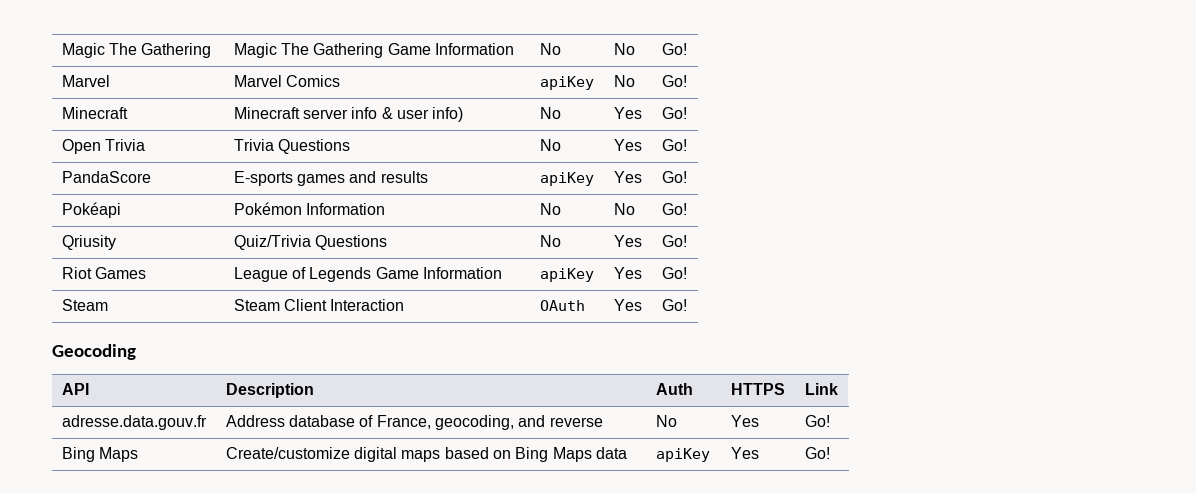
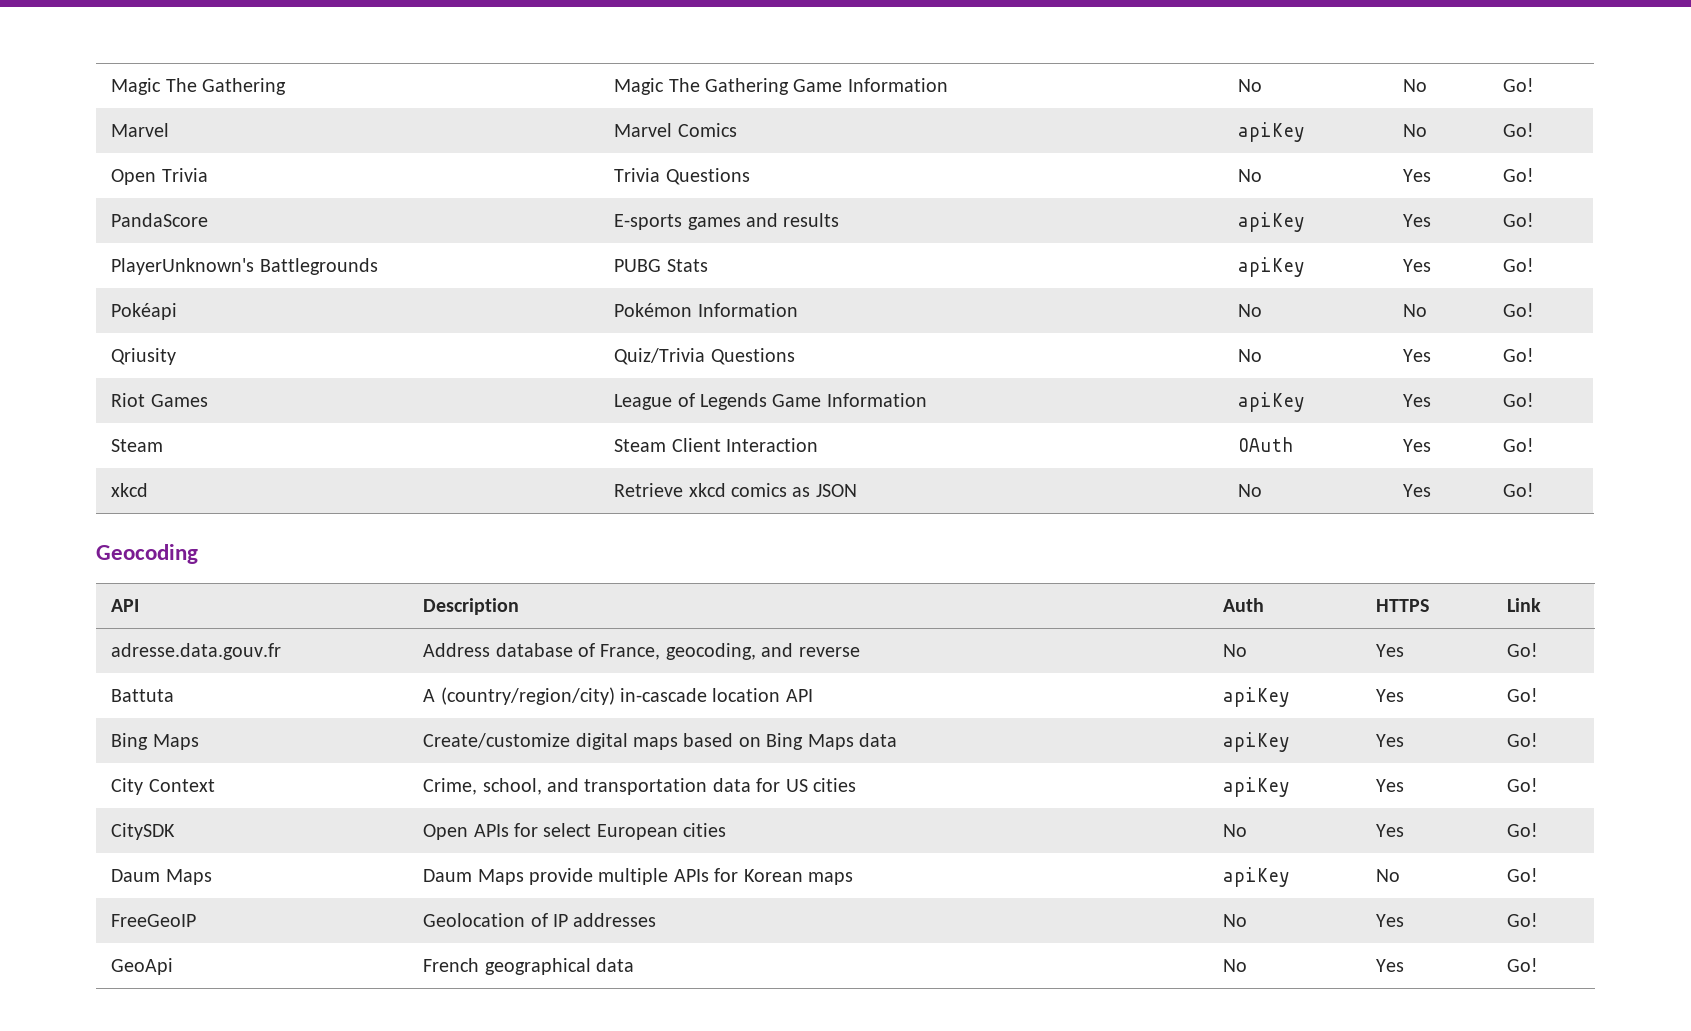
- Minecraft | Minecraft server info & user info) | No | Yes | Go!
+ PlayerUnknown's Battlegrounds | PUBG Stats | apiKey | Yes | Go!
+ xkcd | Retrieve xkcd comics as JSON | No | Yes | Go!
+ Battuta | A (country/region/city) in-cascade location API | apiKey | Yes | Go!
+ City Context | Crime, school, and transportation data for US cities | apiKey | Yes | Go!
+ CitySDK | Open APIs for select European cities | No | Yes | Go!
+ Daum Maps | Daum Maps provide multiple APIs for Korean maps | apiKey | No | Go!
+ FreeGeoIP | Geolocation of IP addresses | No | Yes | Go!
+ GeoApi | French geographical data | No | Yes | Go!

